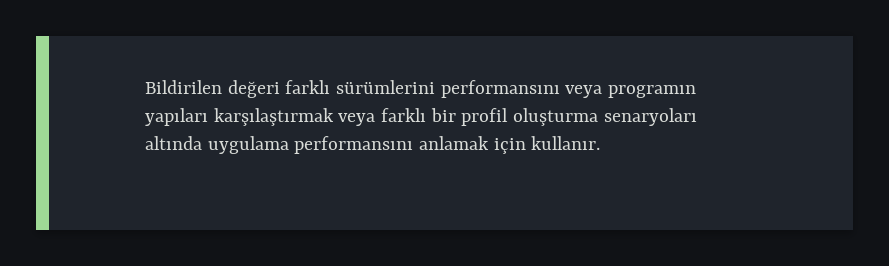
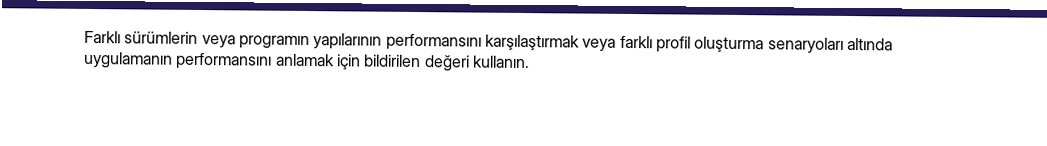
- Bildirilen değeri farklı sürümlerini performansını veya programın yapıları karşılaştırmak veya farklı bir profil oluşturma senaryoları altında uygulama performansını anlamak için kullanır.
+ Farklı sürümlerin veya programın yapılarının performansını karşılaştırmak veya farklı profil oluşturma senaryoları altında uygulamanın performansını anlamak için bildirilen değeri kullanın.

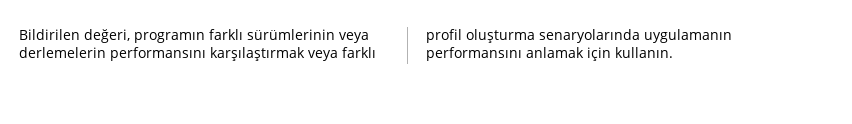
- Farklı sürümlerin veya programın yapılarının performansını karşılaştırmak veya farklı profil oluşturma senaryoları altında uygulamanın performansını anlamak için bildirilen değeri kullanın.
+ Bildirilen değeri, programın farklı sürümlerinin veya derlemelerin performansını karşılaştırmak veya farklı profil oluşturma senaryolarında uygulamanın performansını anlamak için kullanın.

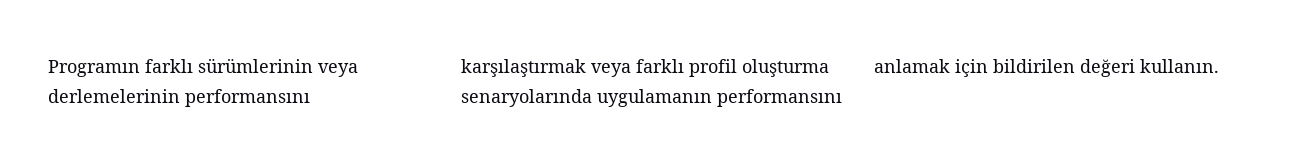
- Bildirilen değeri, programın farklı sürümlerinin veya derlemelerin performansını karşılaştırmak veya farklı profil oluşturma senaryolarında uygulamanın performansını anlamak için kullanın.
+ Programın farklı sürümlerinin veya derlemelerinin performansını karşılaştırmak veya farklı profil oluşturma senaryolarında uygulamanın performansını anlamak için bildirilen değeri kullanın.

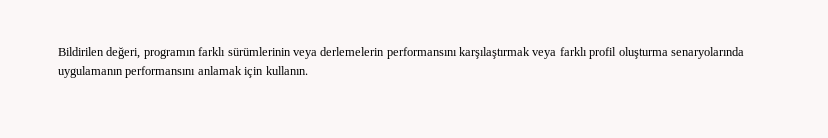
- Programın farklı sürümlerinin veya derlemelerinin performansını karşılaştırmak veya farklı profil oluşturma senaryolarında uygulamanın performansını anlamak için bildirilen değeri kullanın.
+ Bildirilen değeri, programın farklı sürümlerinin veya derlemelerin performansını karşılaştırmak veya farklı profil oluşturma senaryolarında uygulamanın performansını anlamak için kullanın.

